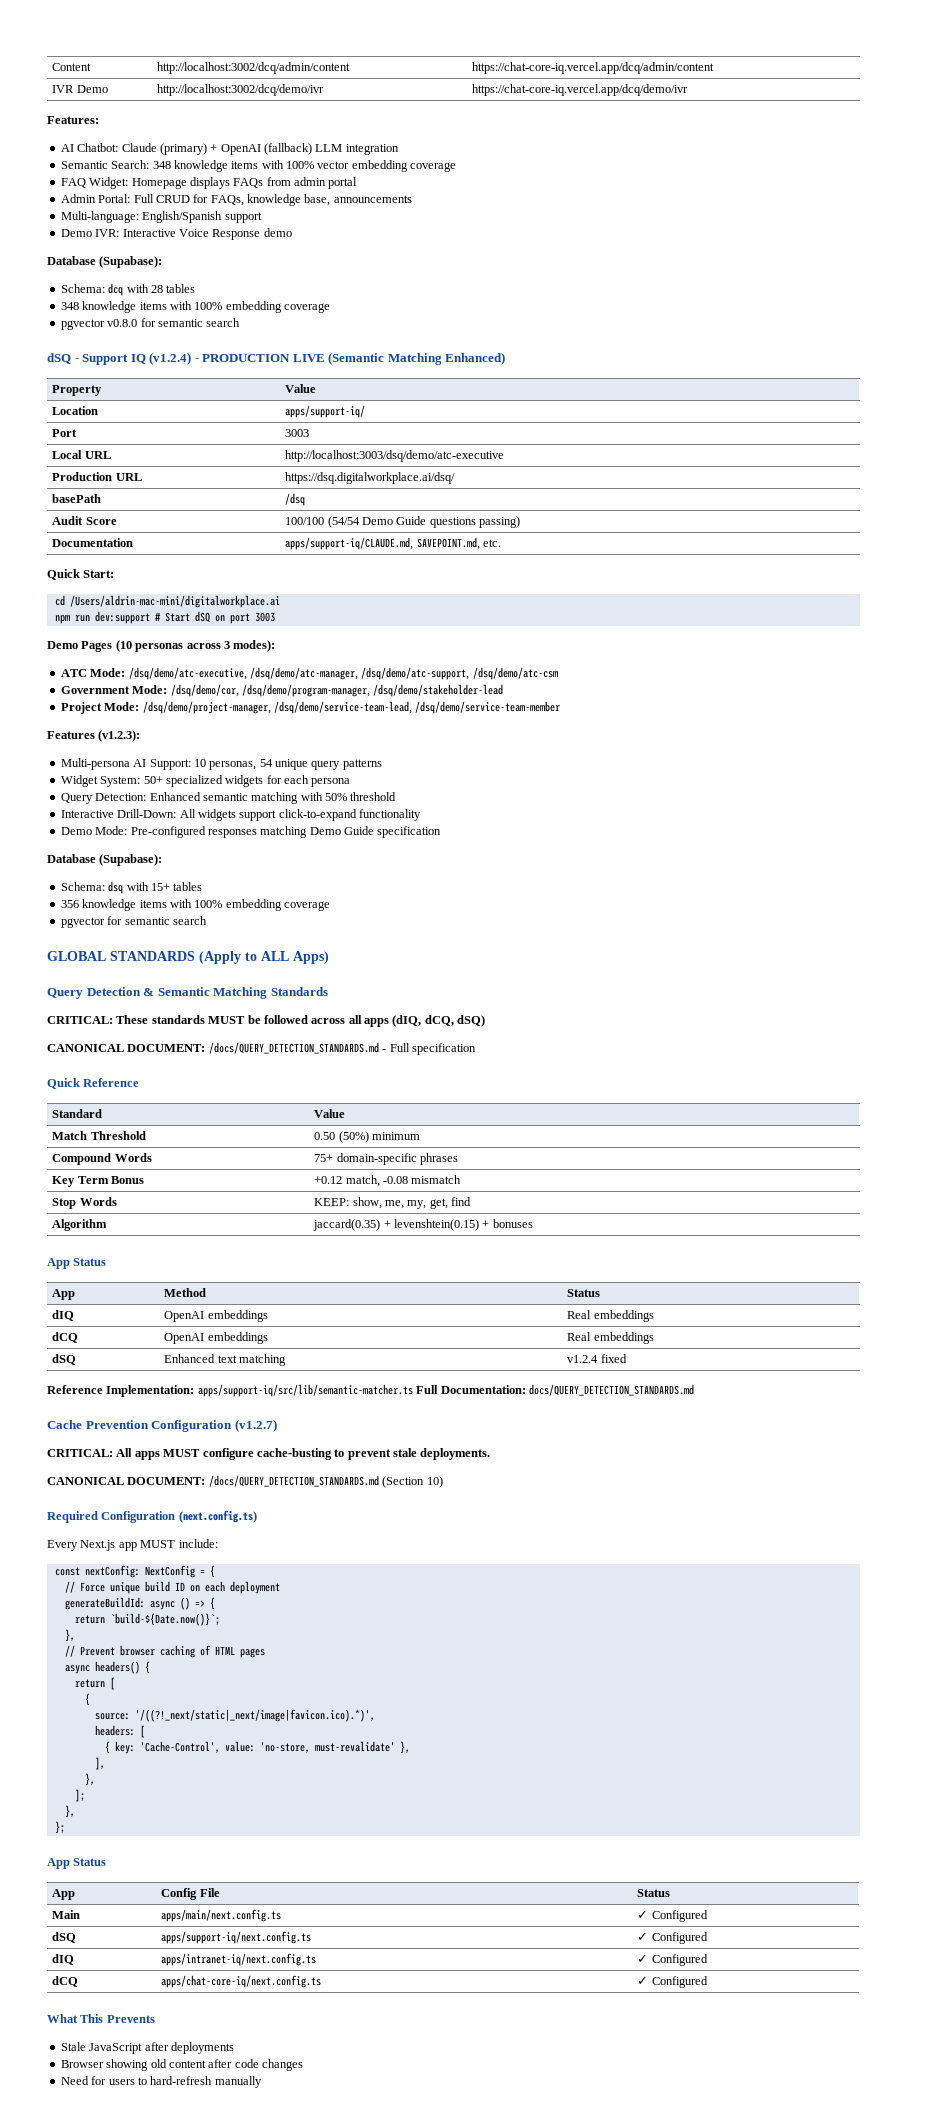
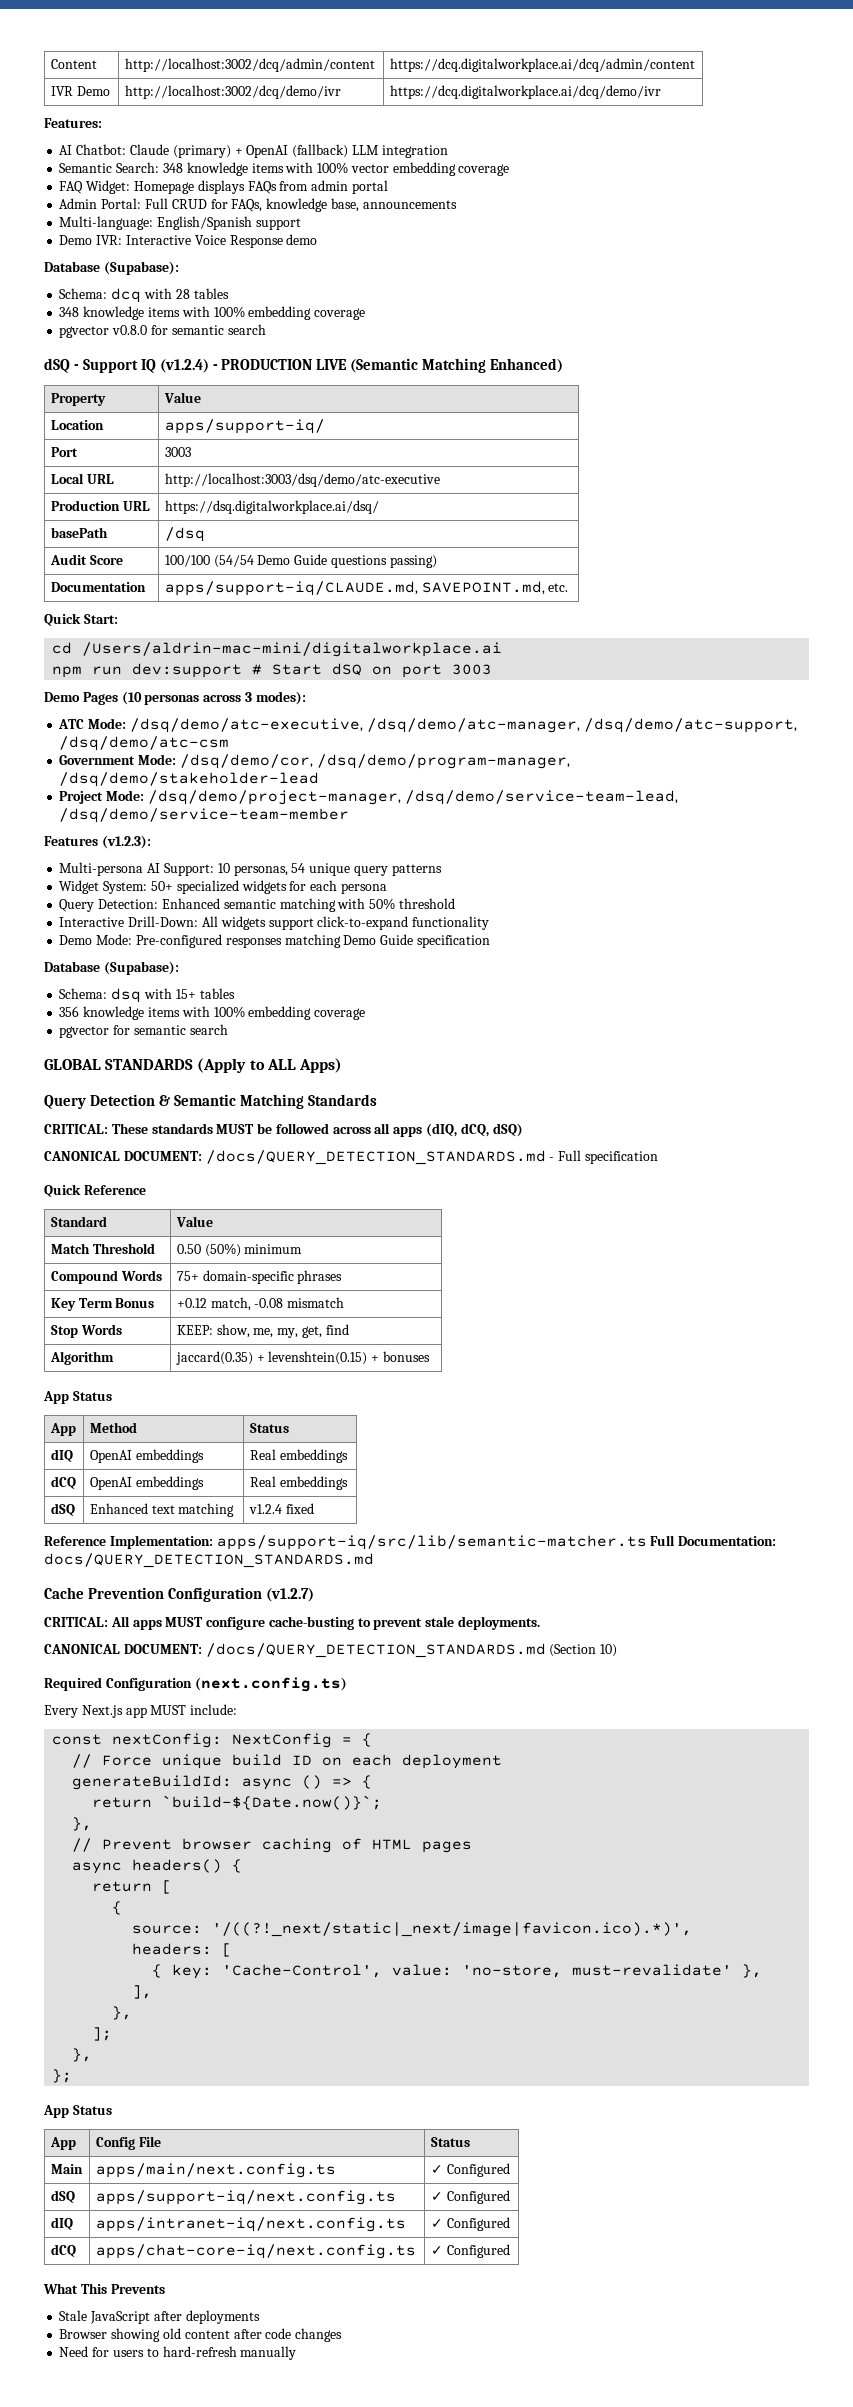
- Content | http://localhost:3002/dcq/admin/content | https://chat-core-iq.vercel.app/dcq/admin/content
+ Content | http://localhost:3002/dcq/admin/content | https://dcq.digitalworkplace.ai/dcq/admin/content
- IVR Demo | http://localhost:3002/dcq/demo/ivr | https://chat-core-iq.vercel.app/dcq/demo/ivr
+ IVR Demo | http://localhost:3002/dcq/demo/ivr | https://dcq.digitalworkplace.ai/dcq/demo/ivr

